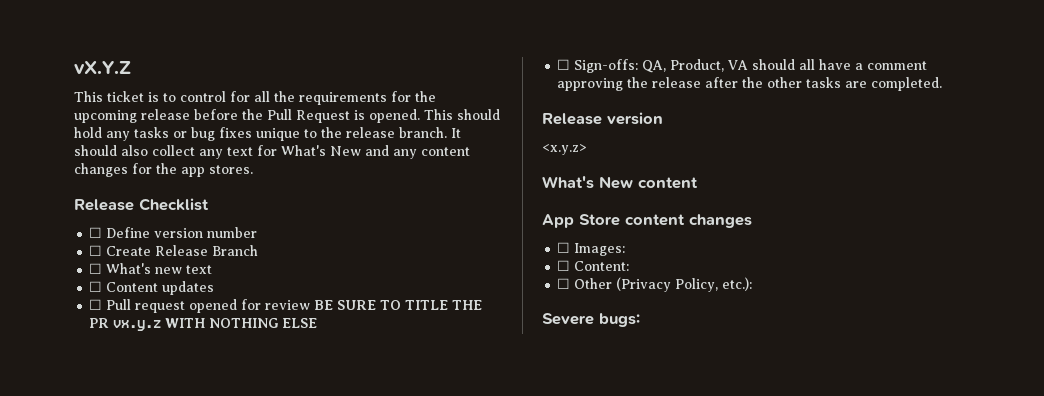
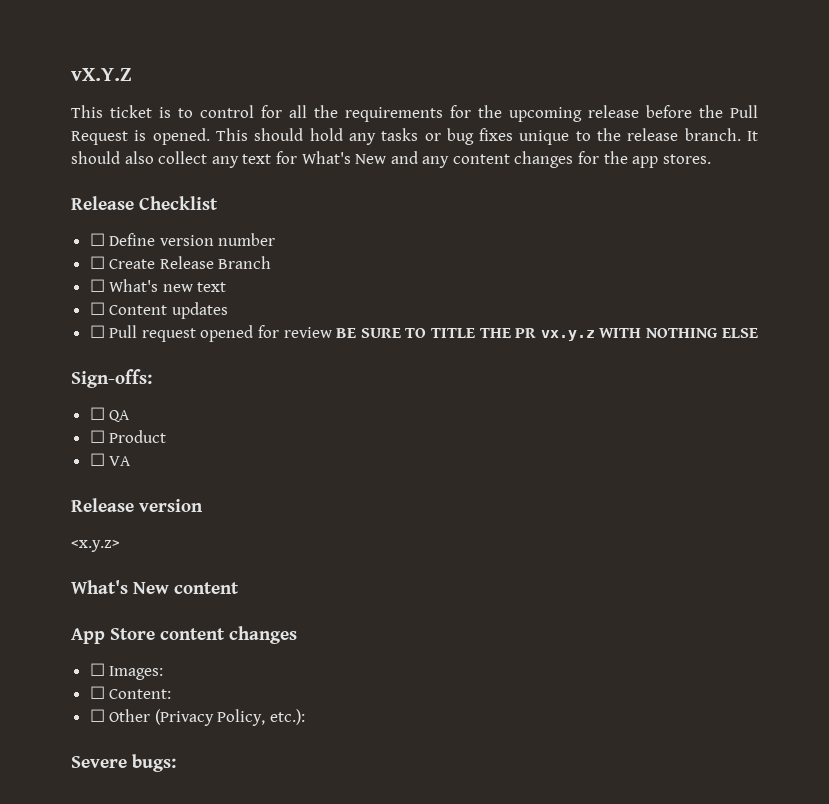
- ☐ Sign-offs: QA, Product, VA should all have a comment approving the release after the other tasks are completed.
+ Sign-offs:
+ ☐ QA
+ ☐ Product
+ ☐ VA

